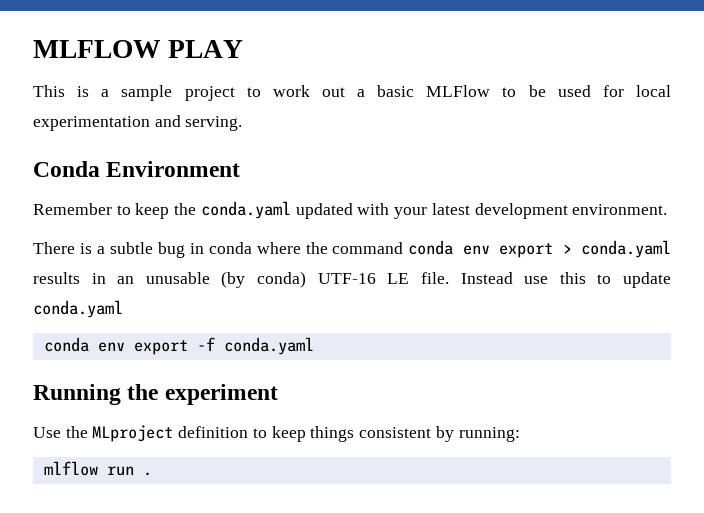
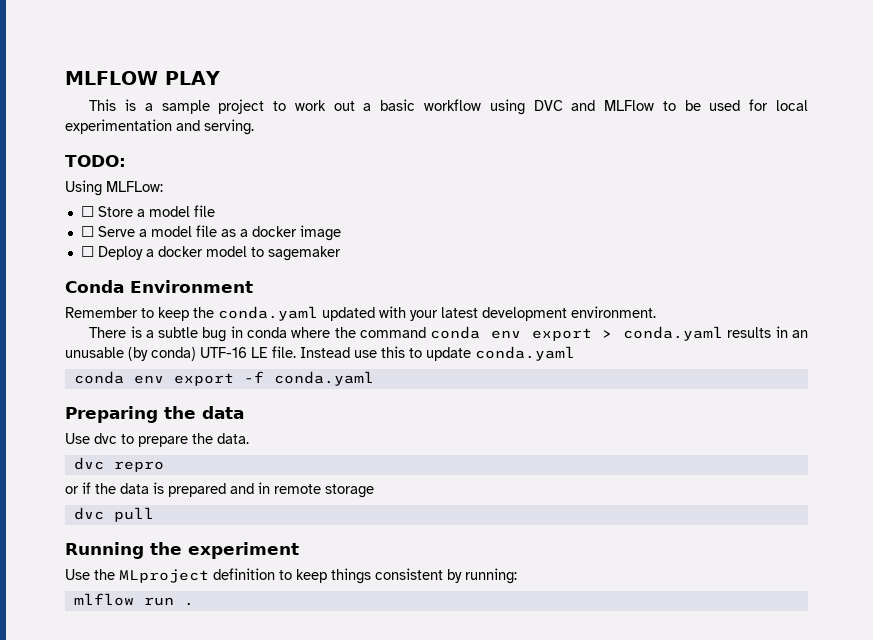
- This is a sample project to work out a basic MLFlow to be used for local experimentation and serving.
+ This is a sample project to work out a basic workflow using DVC and MLFlow to be used for local experimentation and serving.
+ TODO:
+ Using MLFLow:
+ ☐ Store a model file
+ ☐ Serve a model file as a docker image
+ ☐ Deploy a docker model to sagemaker
+ Preparing the data
+ Use dvc to prepare the data.
+ dvc repro
+ or if the data is prepared and in remote storage
+ dvc pull

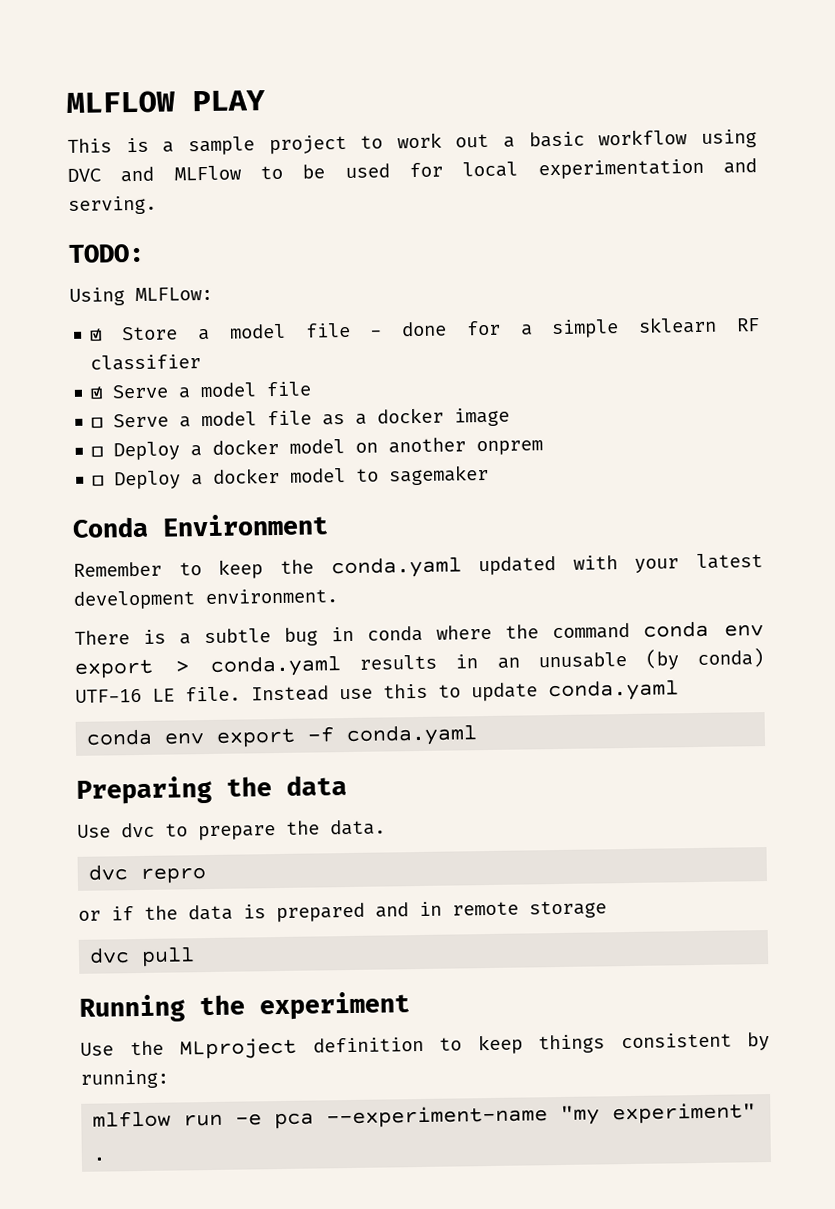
- ☐ Store a model file
+ ☑ Store a model file - done for a simple sklearn RF classifier
+ ☑ Serve a model file
+ ☐ Deploy a docker model on another onprem
- mlflow run .
+ mlflow run -e pca --experiment-name "my experiment" .

